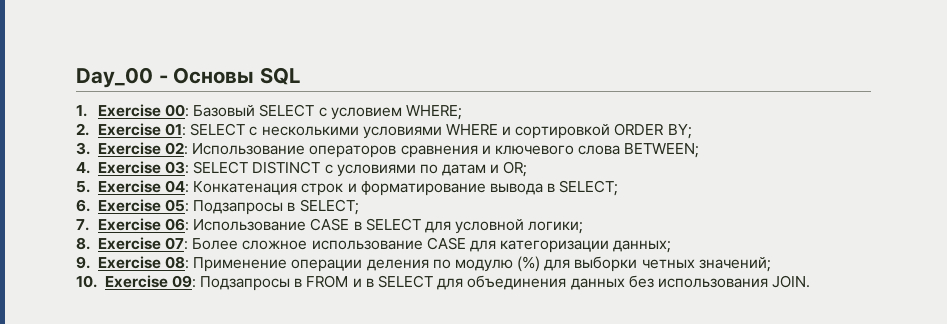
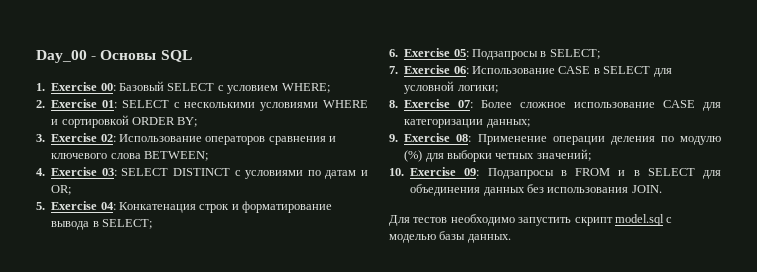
+ Для тестов необходимо запустить скрипт model.sql с моделью базы данных.

